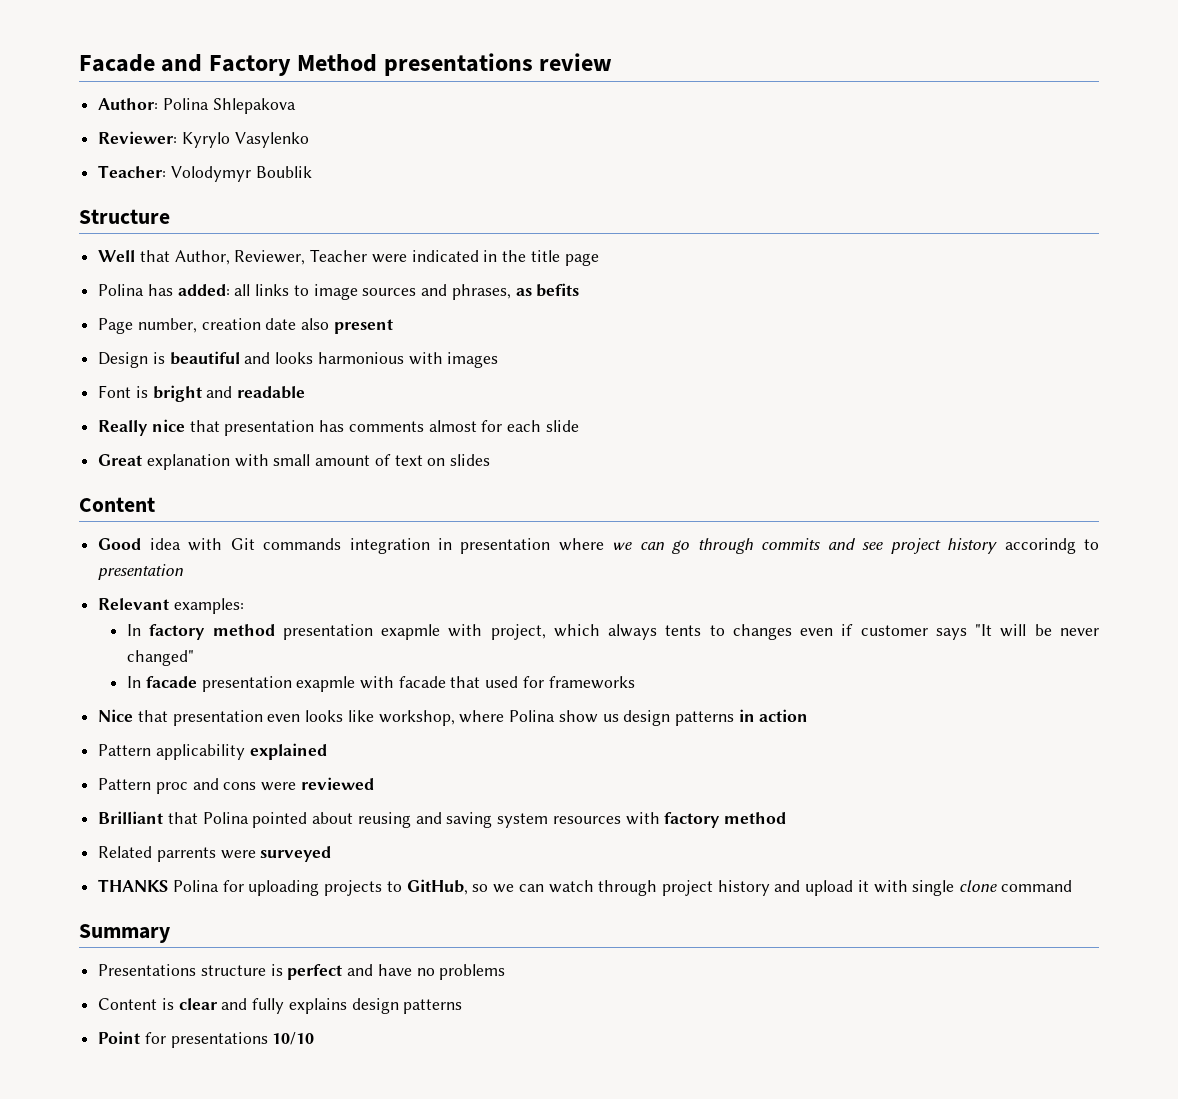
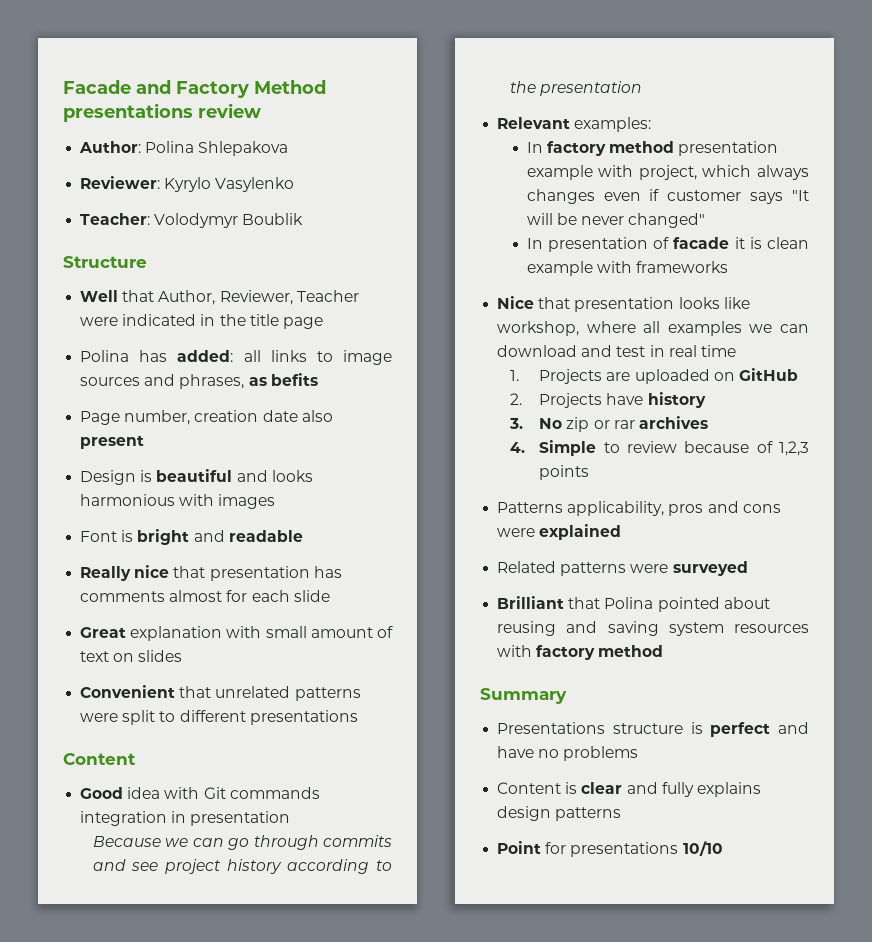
+ Convenient that unrelated patterns were split to different presentations
- Good idea with Git commands integration in presentation where we can go through commits and see project history accorindg to presentation
+ Good idea with Git commands integration in presentation
+ Because we can go through commits and see project history according to the presentation
- In factory method presentation exapmle with project, which always tents to changes even if customer says "It will be never changed"
+ In factory method presentation example with project, which always changes even if customer says "It will be never changed"
- In facade presentation exapmle with facade that used for frameworks
+ In presentation of facade it is clean example with frameworks
- Nice that presentation even looks like workshop, where Polina show us design patterns in action
- Pattern applicability explained
- Pattern proc and cons were reviewed
+ Nice that presentation looks like workshop, where all examples we can download and test in real time
+ 1. Projects are uploaded on GitHub
+ 2. Projects have history
+ 3. No zip or rar archives
+ 4. Simple to review because of 1,2,3 points
+ Patterns applicability, pros and cons were explained
+ Related patterns were surveyed
- Related parrents were surveyed
- THANKS Polina for uploading projects to GitHub, so we can watch through project history and upload it with single clone command

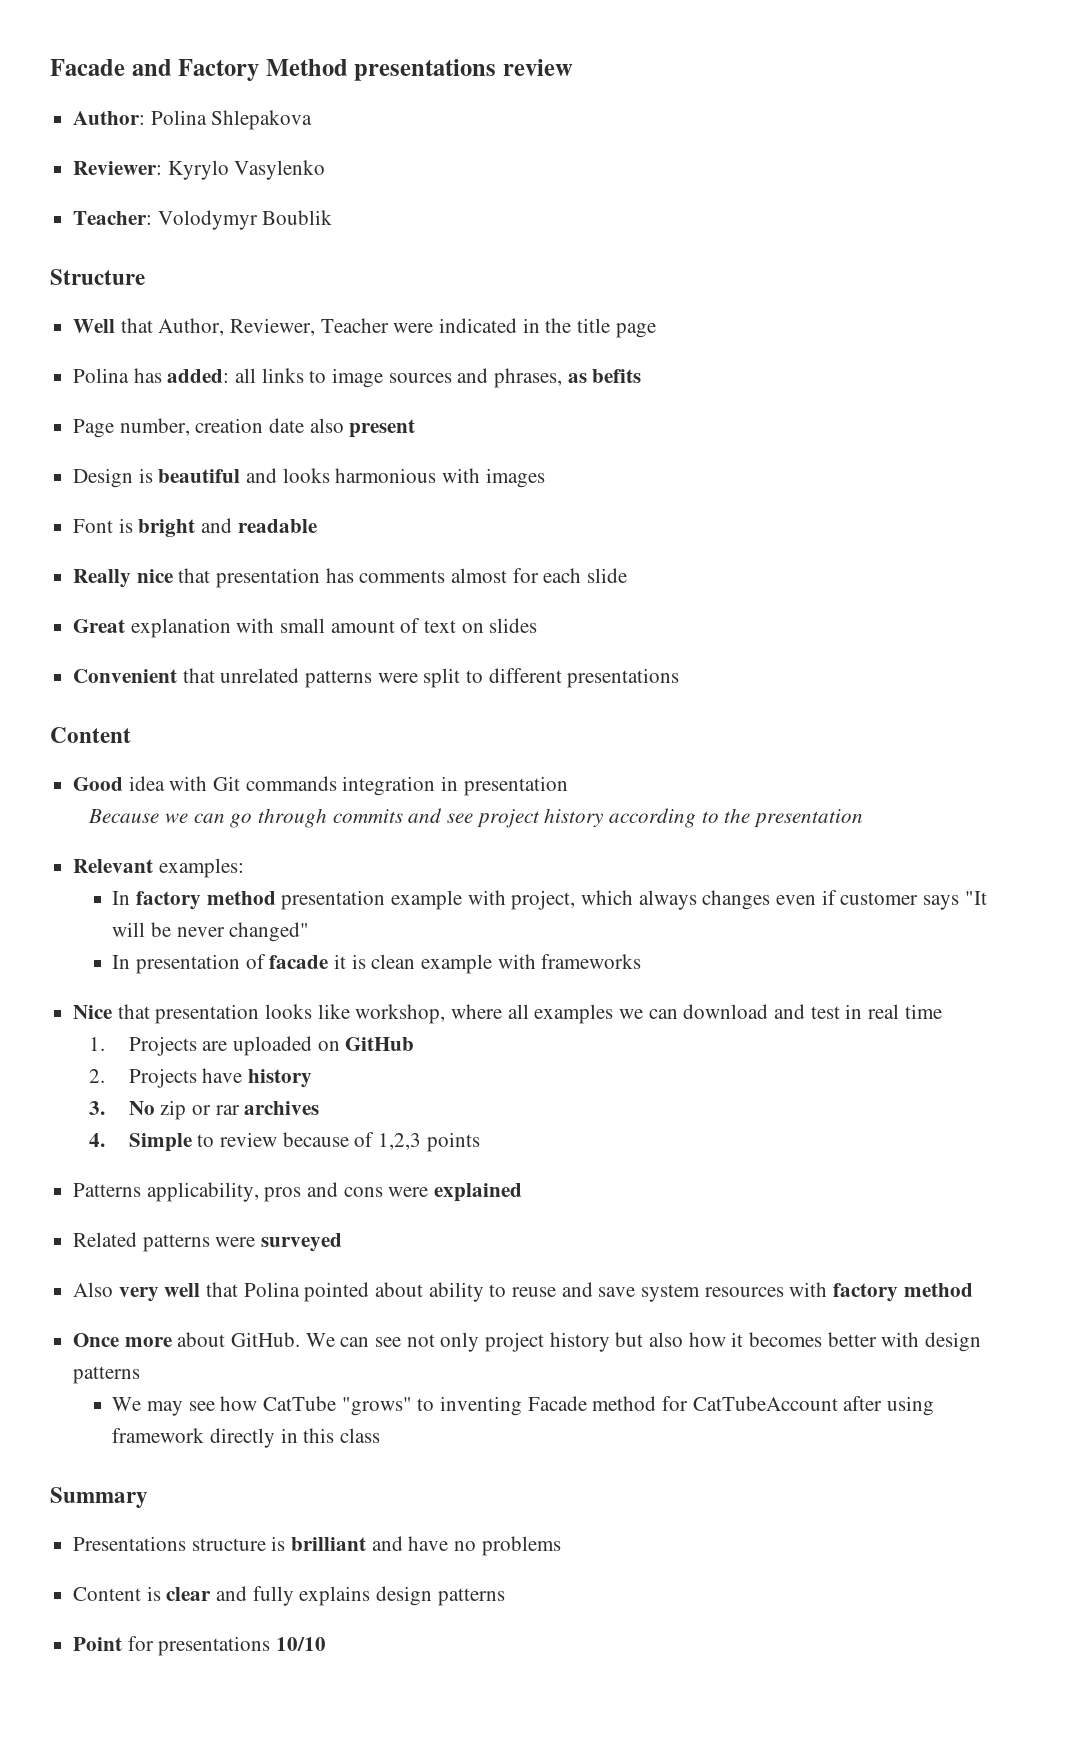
- Brilliant that Polina pointed about reusing and saving system resources with factory method
+ Also very well that Polina pointed about ability to reuse and save system resources with factory method
+ Once more about GitHub. We can see not only project history but also how it becomes better with design patterns
+ We may see how CatTube "grows" to inventing Facade method for CatTubeAccount after using framework directly in this class
- Presentations structure is perfect and have no problems
+ Presentations structure is brilliant and have no problems

